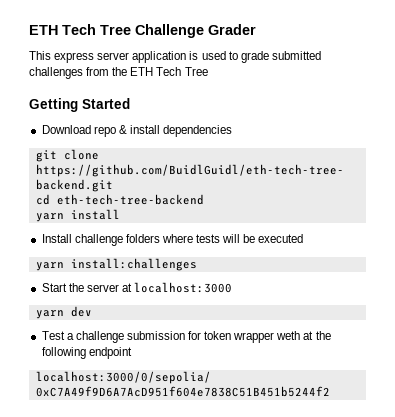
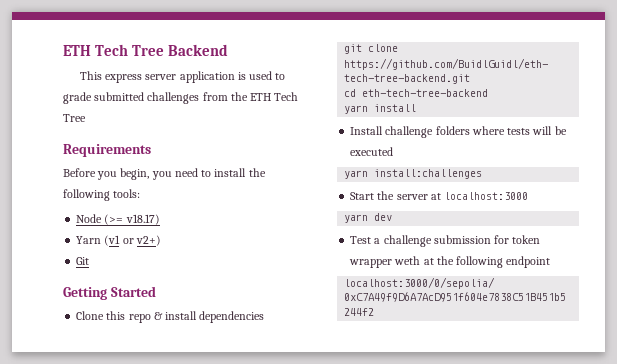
- ETH Tech Tree Challenge Grader
+ ETH Tech Tree Backend
+ Requirements
+ Before you begin, you need to install the following tools:
+ Node (>= v18.17)
+ Yarn (v1 or v2+)
+ Git
- Download repo & install dependencies
+ Clone this repo & install dependencies

